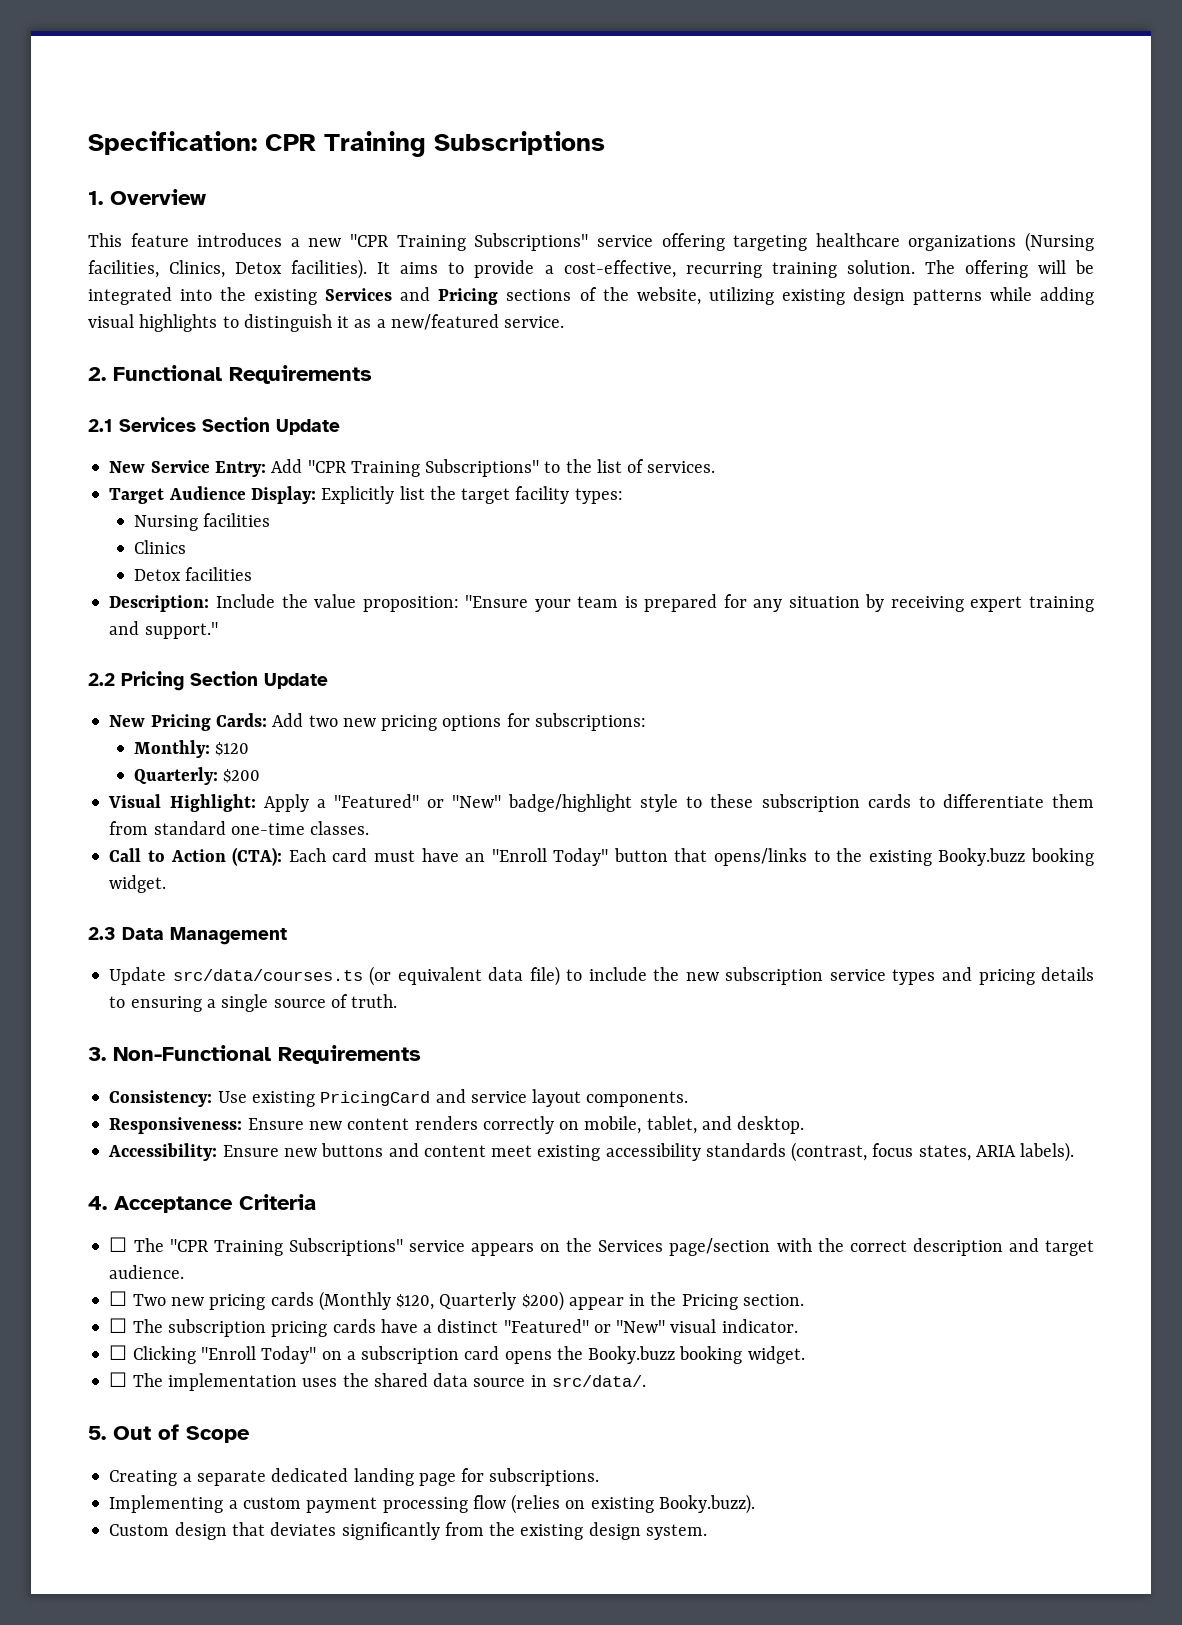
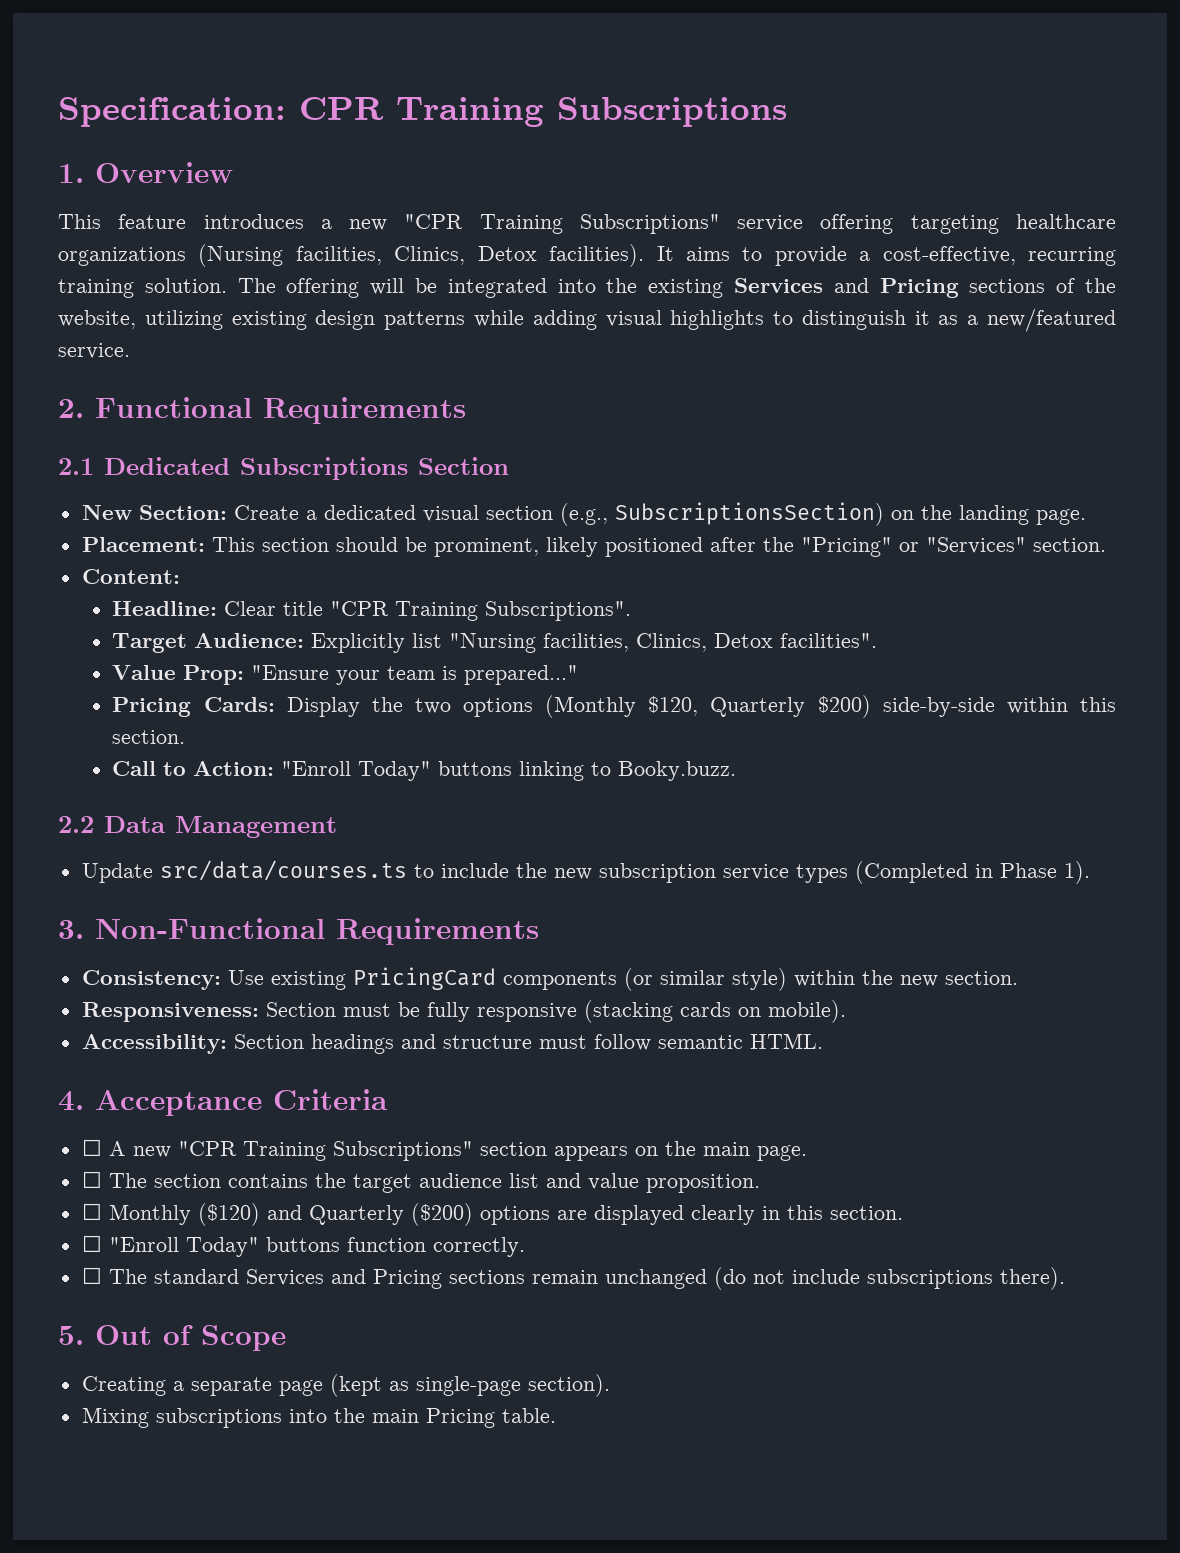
- 2.1 Services Section Update
- New Service Entry: Add "CPR Training Subscriptions" to the list of services.
- Target Audience Display: Explicitly list the target facility types:
- Nursing facilities
- Clinics
- Detox facilities
- Description: Include the value proposition: "Ensure your team is prepared for any situation by receiving expert training and support."
- 2.2 Pricing Section Update
- New Pricing Cards: Add two new pricing options for subscriptions:
- Monthly: $120
- Quarterly: $200
- Visual Highlight: Apply a "Featured" or "New" badge/highlight style to these subscription cards to differentiate them from standard one-time classes.
- Call to Action (CTA): Each card must have an "Enroll Today" button that opens/links to the existing Booky.buzz booking widget.
- 2.3 Data Management
+ 2.1 Dedicated Subscriptions Section
+ New Section: Create a dedicated visual section (e.g., SubscriptionsSection) on the landing page.
+ Placement: This section should be prominent, likely positioned after the "Pricing" or "Services" section.
+ Content:
+ Headline: Clear title "CPR Training Subscriptions".
+ Target Audience: Explicitly list "Nursing facilities, Clinics, Detox facilities".
+ Value Prop: "Ensure your team is prepared..."
+ Pricing Cards: Display the two options (Monthly $120, Quarterly $200) side-by-side within this section.
+ Call to Action: "Enroll Today" buttons linking to Booky.buzz.
+ 2.2 Data Management
- Update src/data/courses.ts (or equivalent data file) to include the new subscription service types and pricing details to ensuring a single source of truth.
+ Update src/data/courses.ts to include the new subscription service types (Completed in Phase 1).
- Consistency: Use existing PricingCard and service layout components.
- Responsiveness: Ensure new content renders correctly on mobile, tablet, and desktop.
- Accessibility: Ensure new buttons and content meet existing accessibility standards (contrast, focus states, ARIA labels).
+ Consistency: Use existing PricingCard components (or similar style) within the new section.
+ Responsiveness: Section must be fully responsive (stacking cards on mobile).
+ Accessibility: Section headings and structure must follow semantic HTML.
- ☐ The "CPR Training Subscriptions" service appears on the Services page/section with the correct description and target audience.
- ☐ Two new pricing cards (Monthly $120, Quarterly $200) appear in the Pricing section.
- ☐ The subscription pricing cards have a distinct "Featured" or "New" visual indicator.
- ☐ Clicking "Enroll Today" on a subscription card opens the Booky.buzz booking widget.
- ☐ The implementation uses the shared data source in src/data/.
+ ☐ A new "CPR Training Subscriptions" section appears on the main page.
+ ☐ The section contains the target audience list and value proposition.
+ ☐ Monthly ($120) and Quarterly ($200) options are displayed clearly in this section.
+ ☐ "Enroll Today" buttons function correctly.
+ ☐ The standard Services and Pricing sections remain unchanged (do not include subscriptions there).
- Creating a separate dedicated landing page for subscriptions.
- Implementing a custom payment processing flow (relies on existing Booky.buzz).
- Custom design that deviates significantly from the existing design system.
+ Creating a separate page (kept as single-page section).
+ Mixing subscriptions into the main Pricing table.

